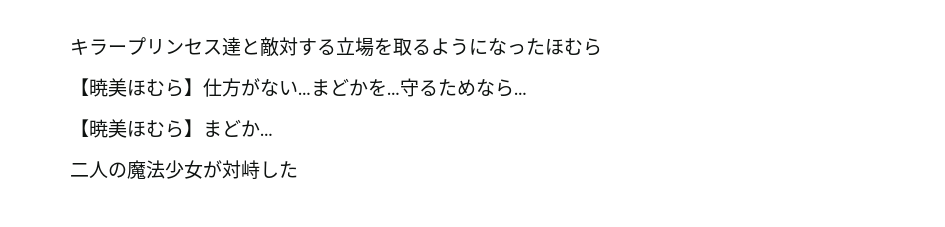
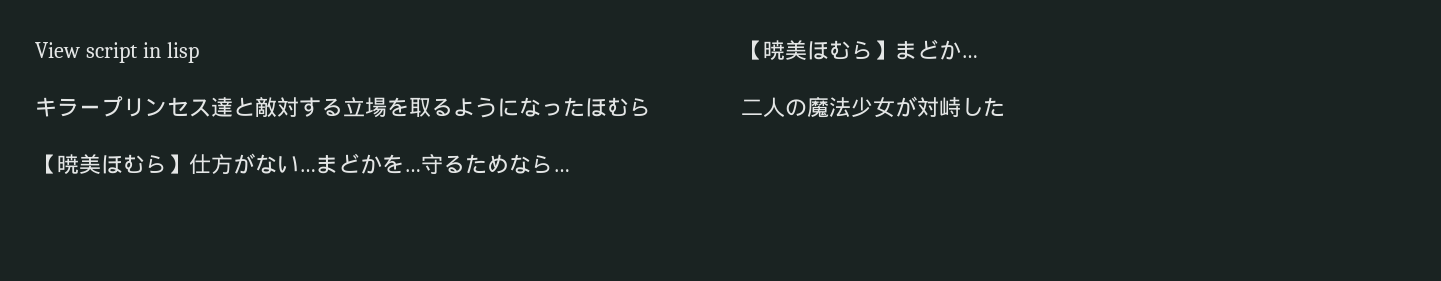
+ View script in lisp

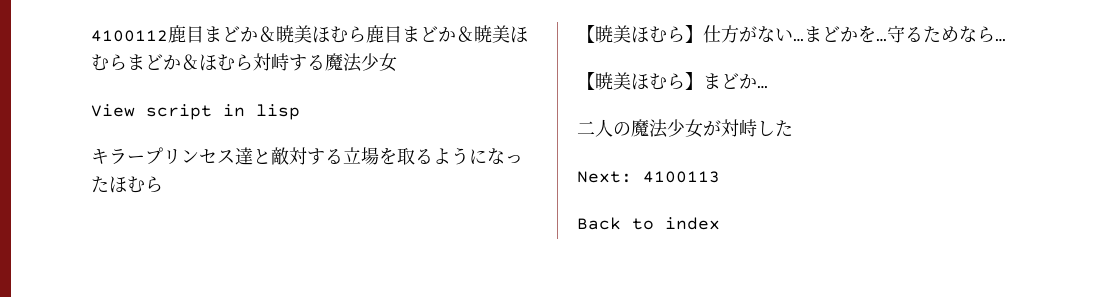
+ 4100112鹿目まどか＆暁美ほむら鹿目まどか＆暁美ほむらまどか＆ほむら対峙する魔法少女
+ Next: 4100113
+ Back to index

